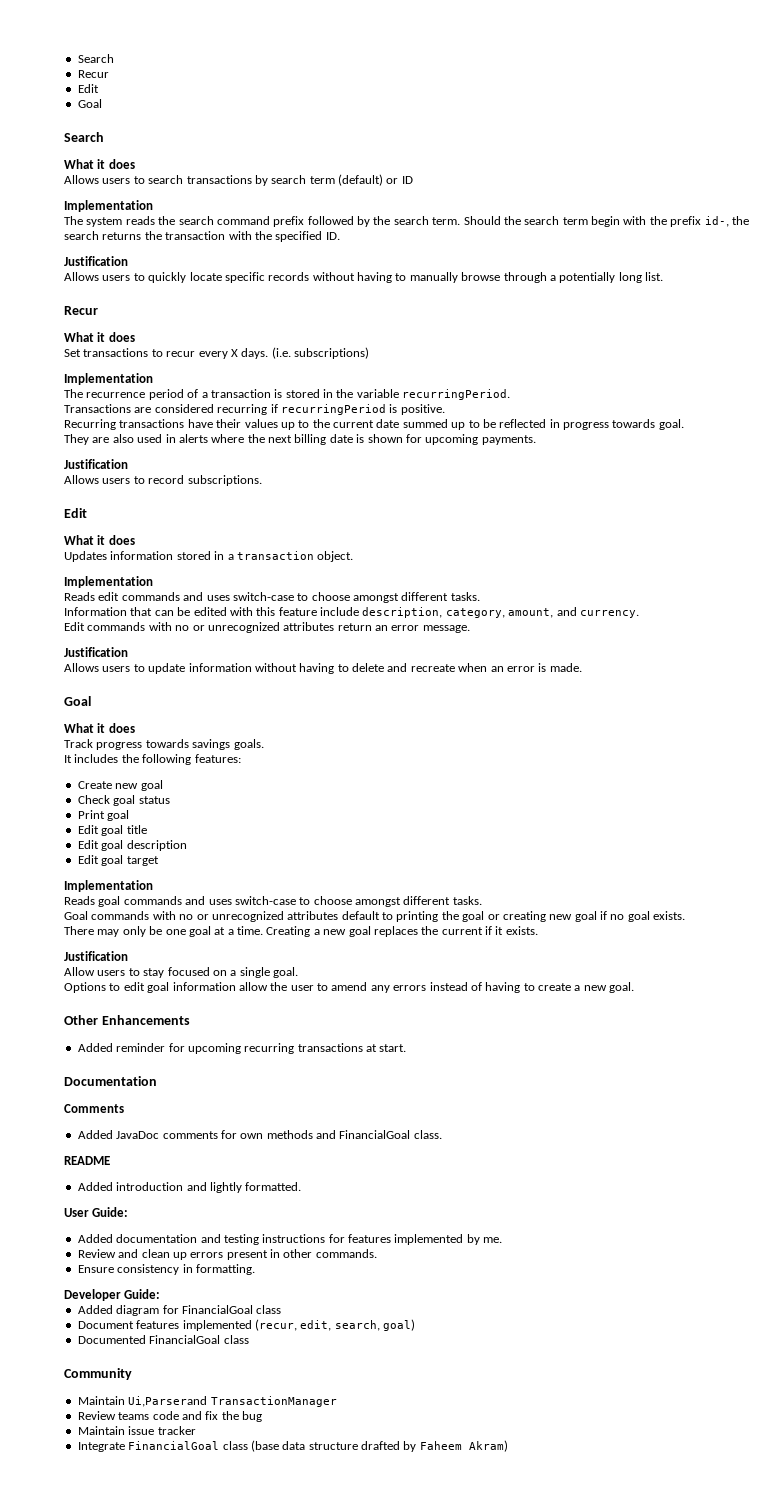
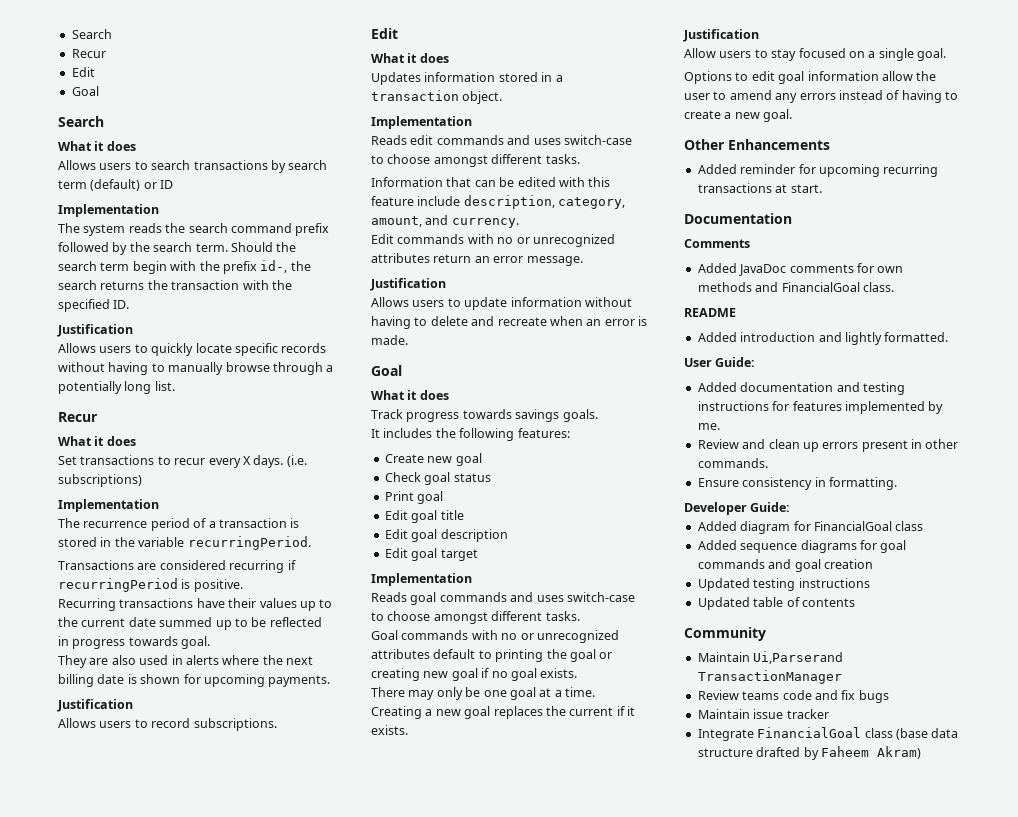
- Document features implemented (recur, edit, search, goal)
- Documented FinancialGoal class
+ Added sequence diagrams for goal commands and goal creation
+ Updated testing instructions
+ Updated table of contents
- Review teams code and fix the bug
+ Review teams code and fix bugs

